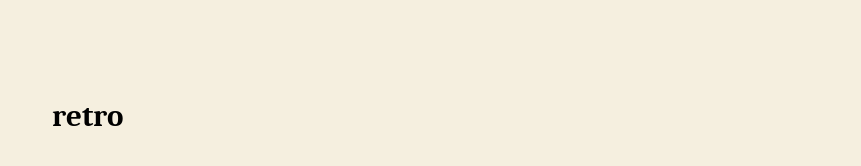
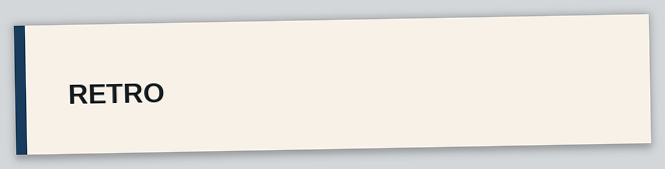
- retro
+ RETRO

